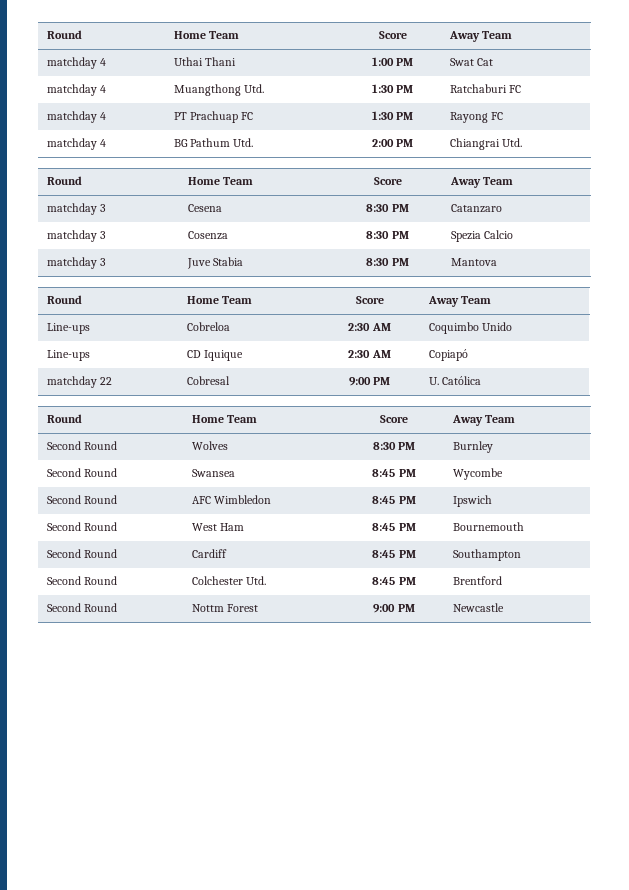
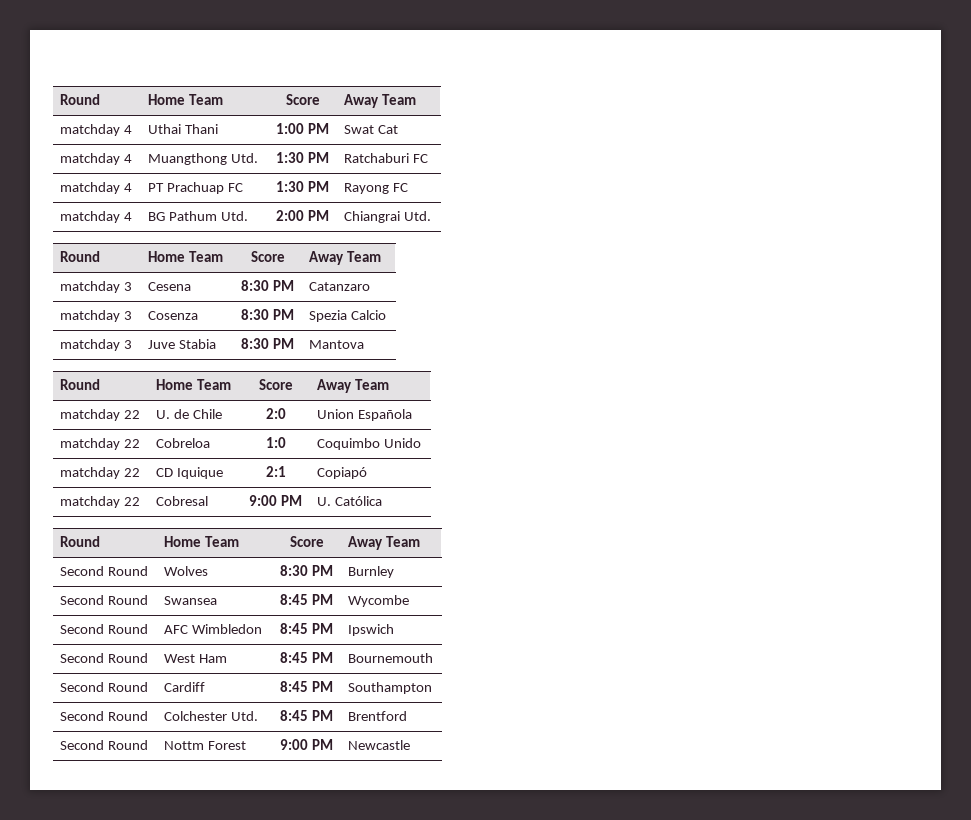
- Line-ups | Cobreloa | 2:30 AM | Coquimbo Unido
+ matchday 22 | U. de Chile | 2:0 | Union Española
+ matchday 22 | Cobreloa | 1:0 | Coquimbo Unido
- Line-ups | CD Iquique | 2:30 AM | Copiapó
+ matchday 22 | CD Iquique | 2:1 | Copiapó

